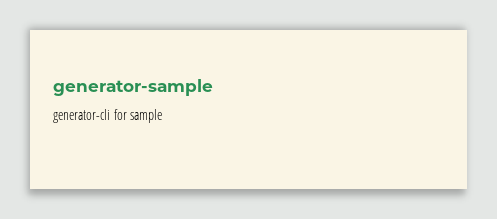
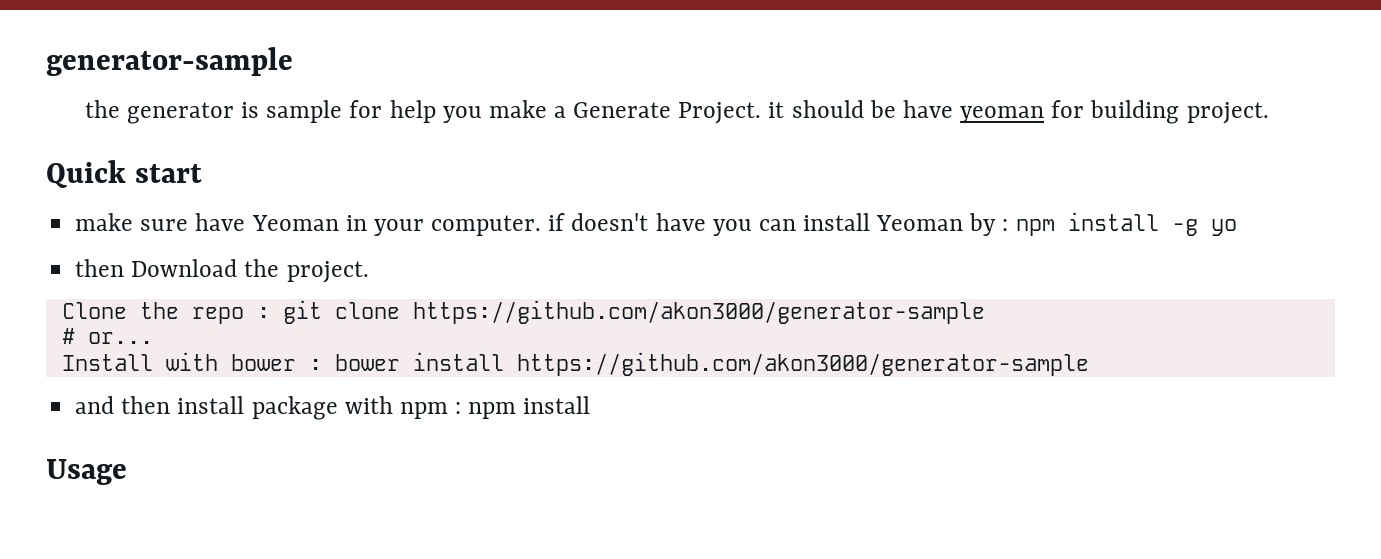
- generator-cli for sample
+ the generator is sample for help you make a Generate Project. it should be have yeoman for building project.
+ Quick start
+ make sure have Yeoman in your computer. if doesn't have you can install Yeoman by : npm install -g yo
+ then Download the project.
+ Clone the repo : git clone https://github.com/akon3000/generator-sample
+ # or...
+ Install with bower : bower install https://github.com/akon3000/generator-sample
+ and then install package with npm : npm install
+ Usage

